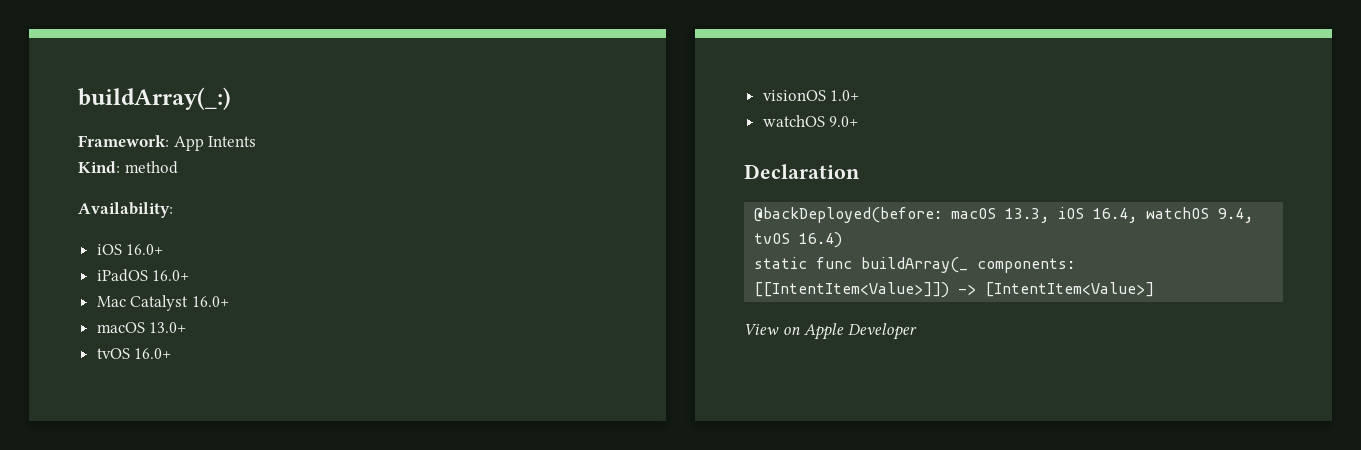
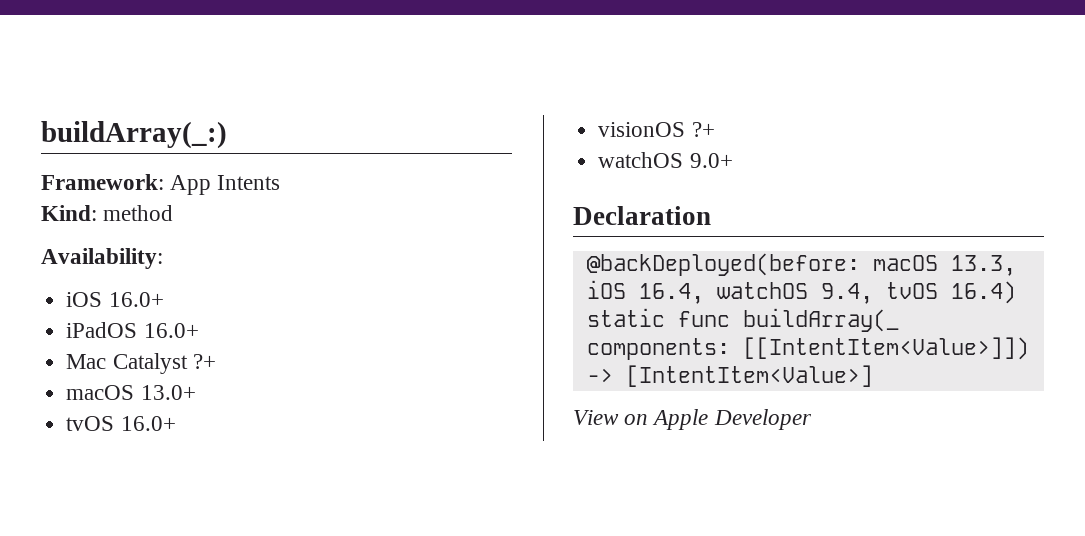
- Mac Catalyst 16.0+
+ Mac Catalyst ?+
- visionOS 1.0+
+ visionOS ?+

